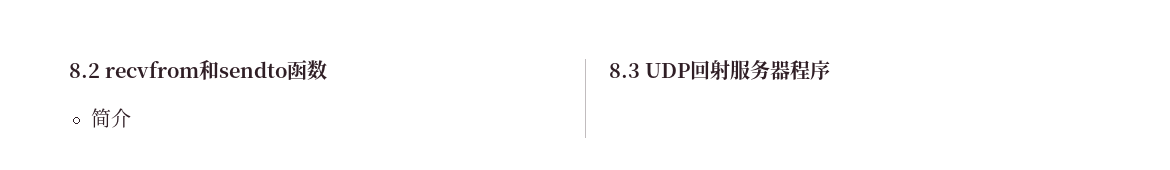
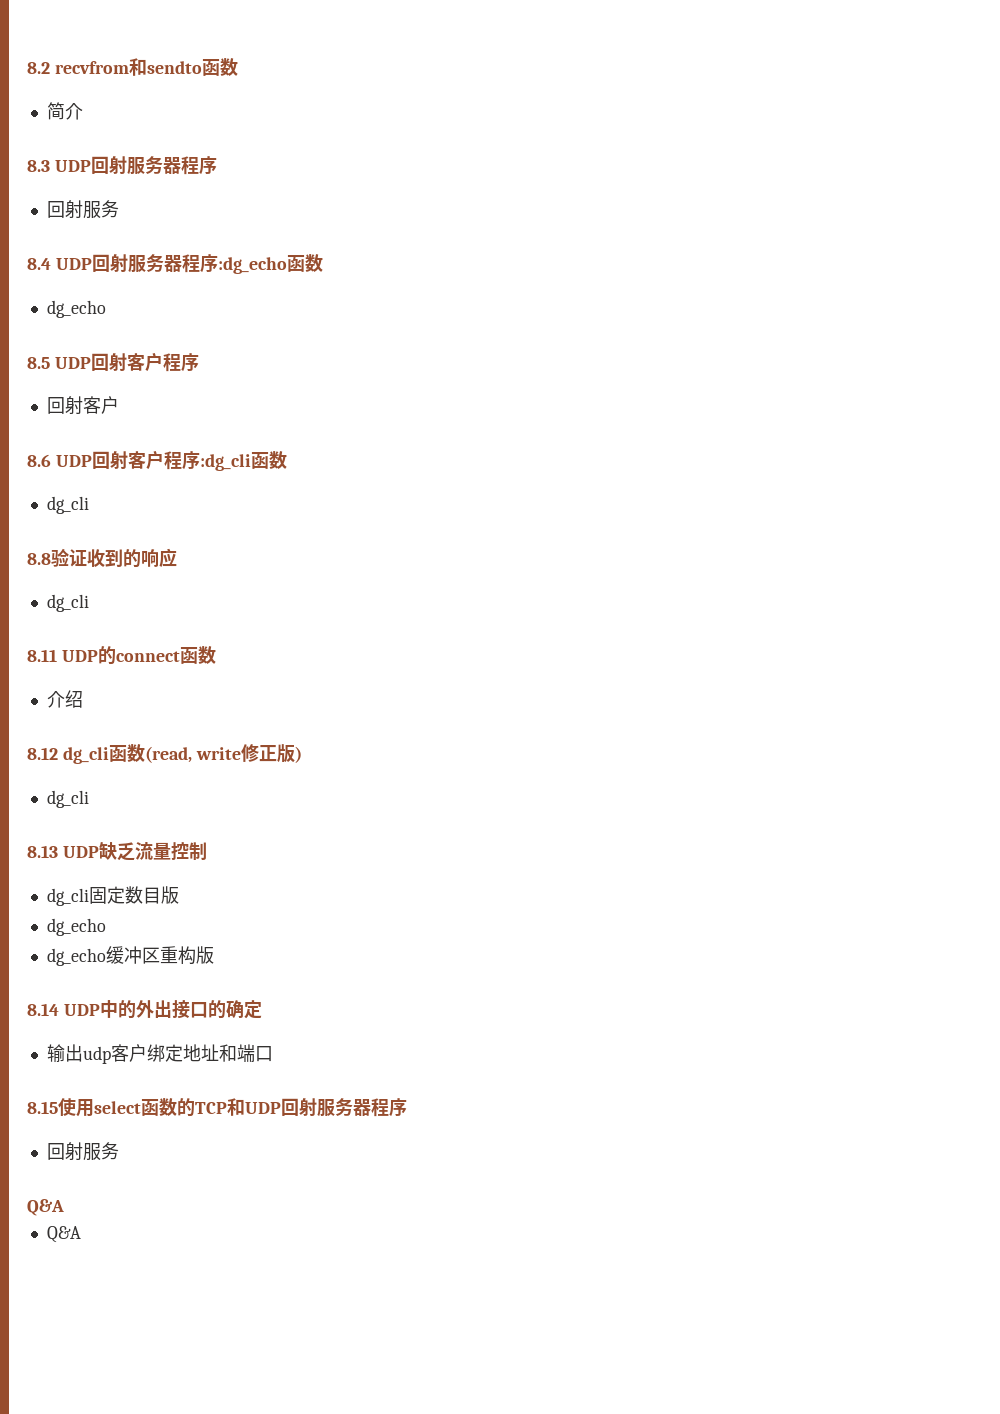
  8.3 UDP回射服务器程序
+ 回射服务
+ 8.4 UDP回射服务器程序:dg_echo函数
+ dg_echo
+ 8.5 UDP回射客户程序
+ 回射客户
+ 8.6 UDP回射客户程序:dg_cli函数
+ dg_cli
+ 8.8验证收到的响应
+ dg_cli
+ 8.11 UDP的connect函数
+ 介绍
+ 8.12 dg_cli函数(read, write修正版)
+ dg_cli
+ 8.13 UDP缺乏流量控制
+ dg_cli固定数目版
+ dg_echo
+ dg_echo缓冲区重构版
+ 8.14 UDP中的外出接口的确定
+ 输出udp客户绑定地址和端口
+ 8.15使用select函数的TCP和UDP回射服务器程序
+ 回射服务
+ Q&A
+ Q&A

